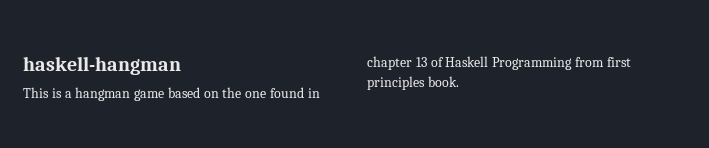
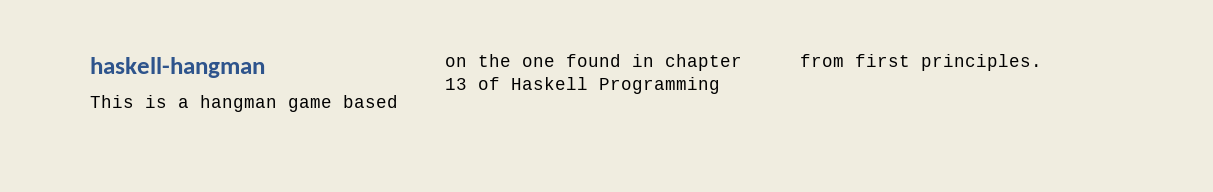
- This is a hangman game based on the one found in chapter 13 of Haskell Programming from first principles book.
+ This is a hangman game based on the one found in chapter 13 of Haskell Programming from first principles.

